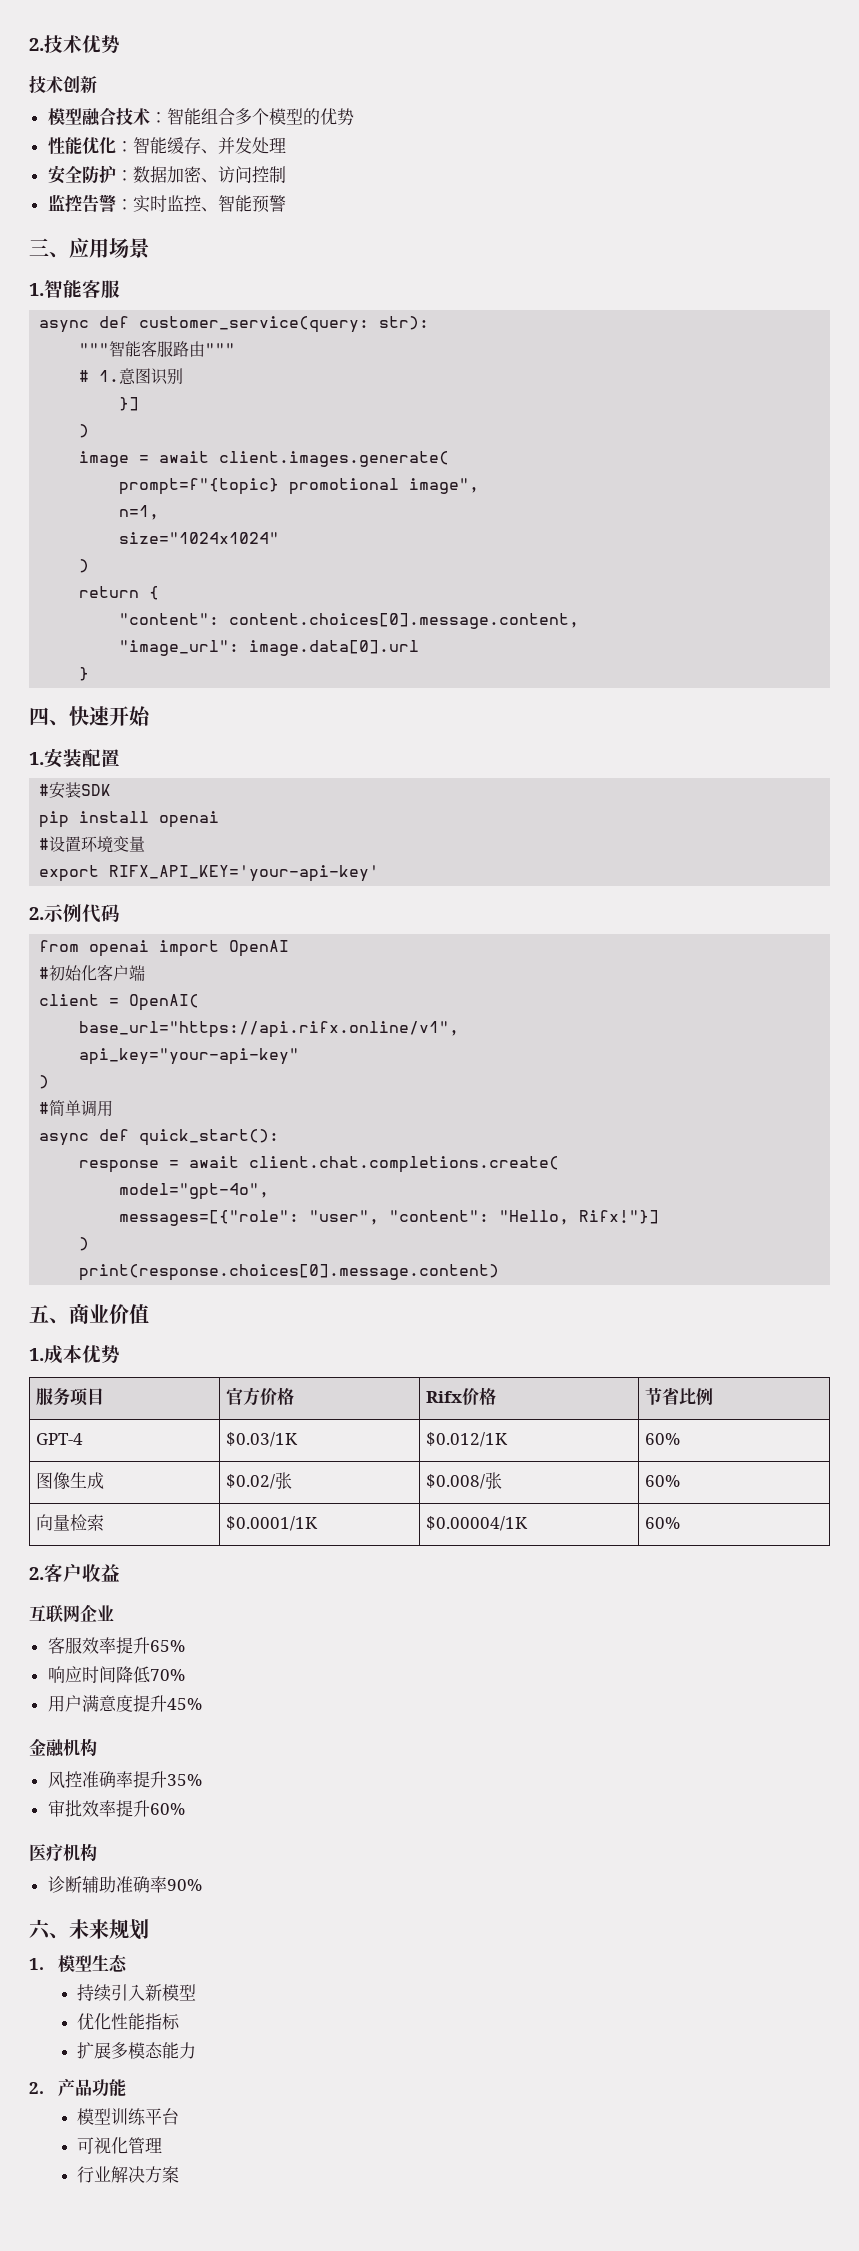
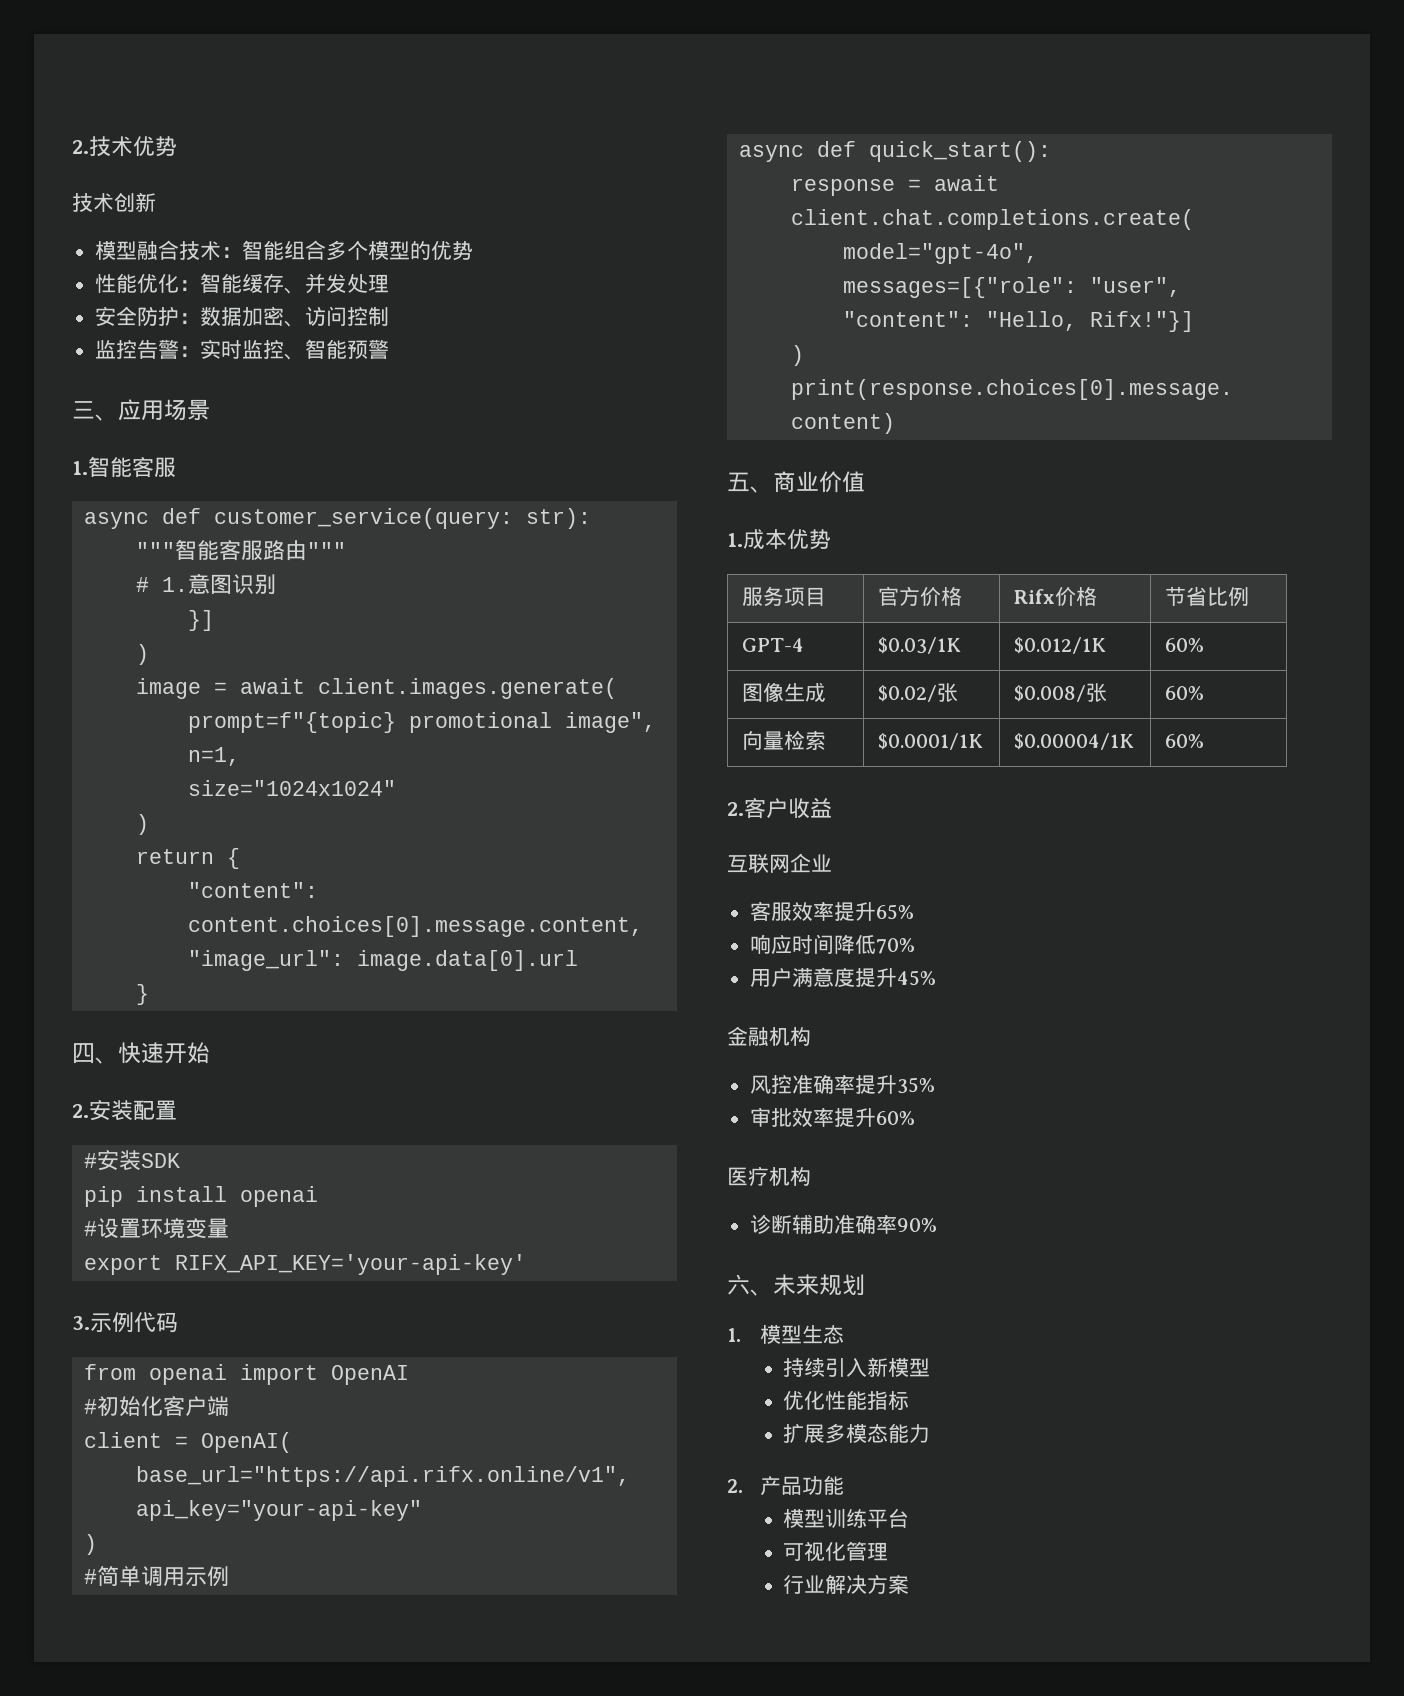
- 1.安装配置
+ 2.安装配置
- 2.示例代码
+ 3.示例代码
- #简单调用
+ #简单调用示例

